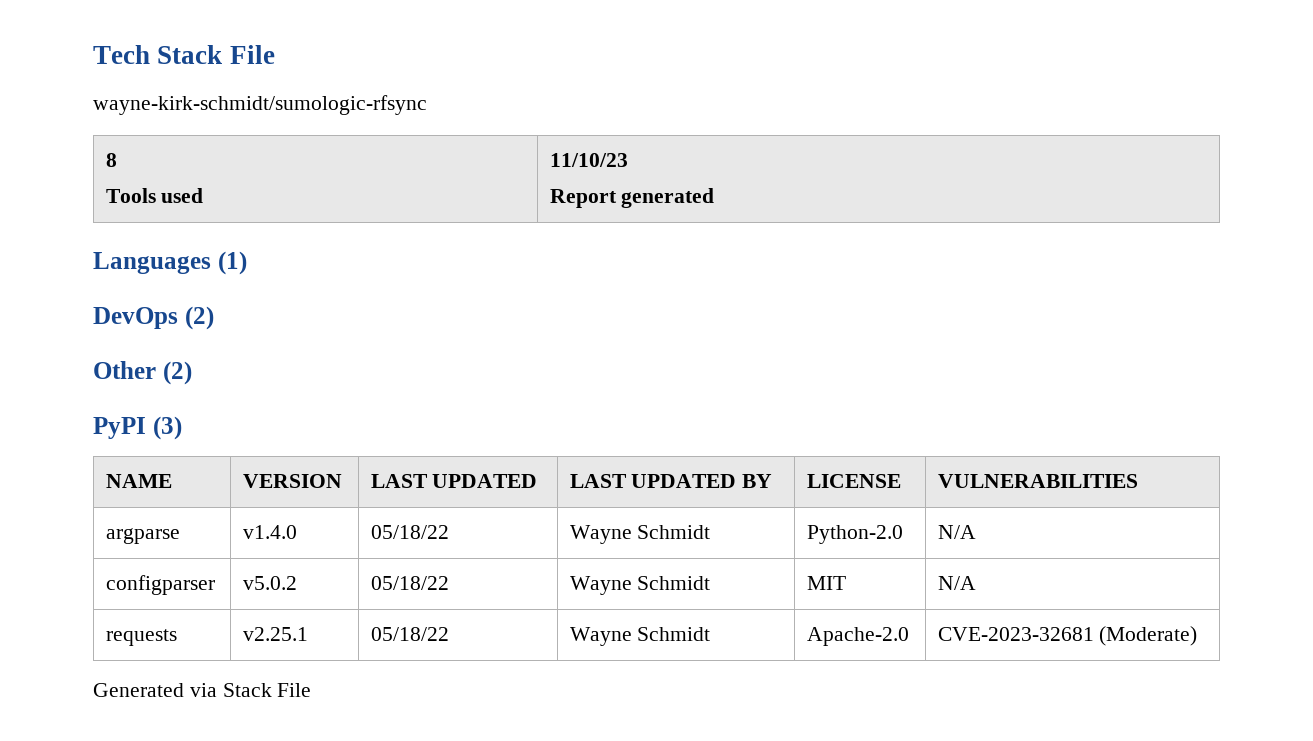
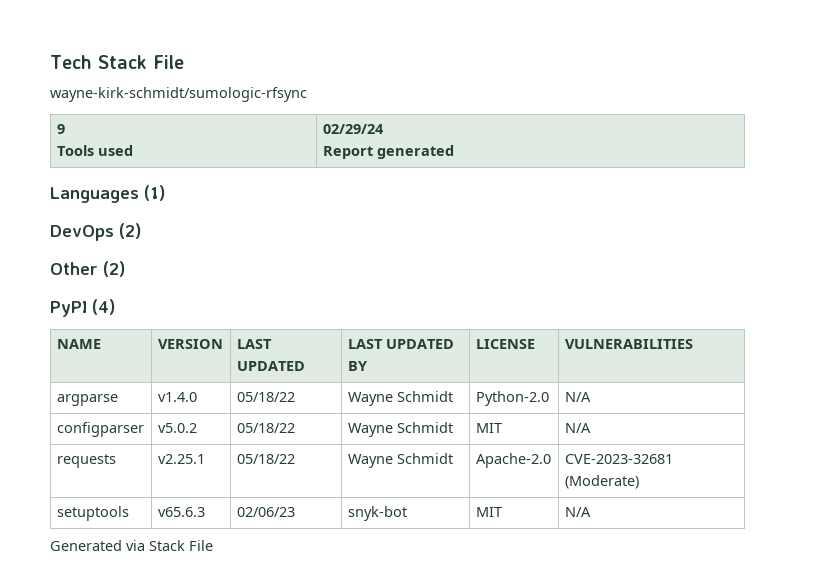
- 8
- Tools used | 11/10/23
+ 9
+ Tools used | 02/29/24
- PyPI (3)
+ PyPI (4)
+ setuptools | v65.6.3 | 02/06/23 | snyk-bot | MIT | N/A

